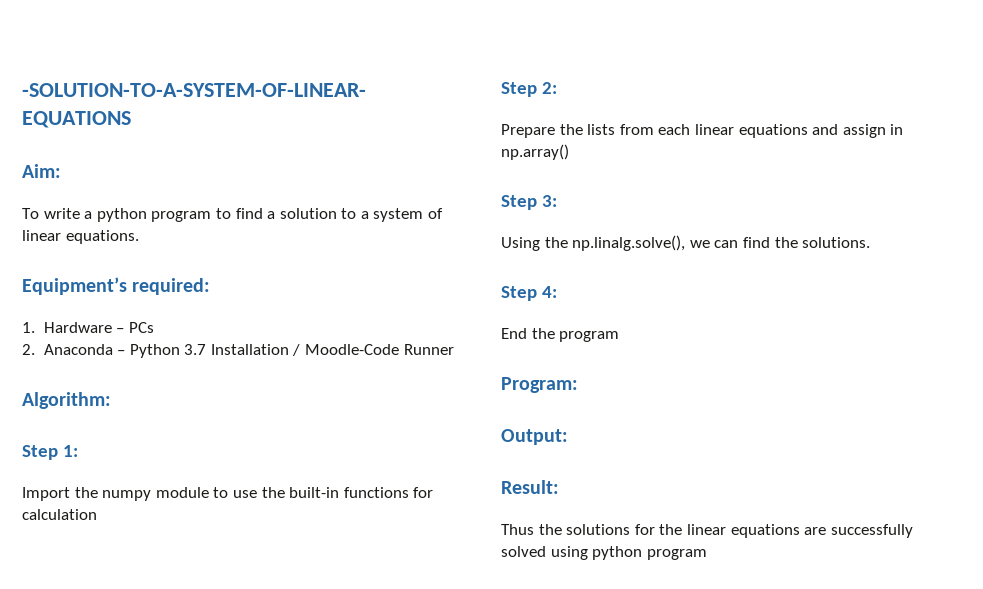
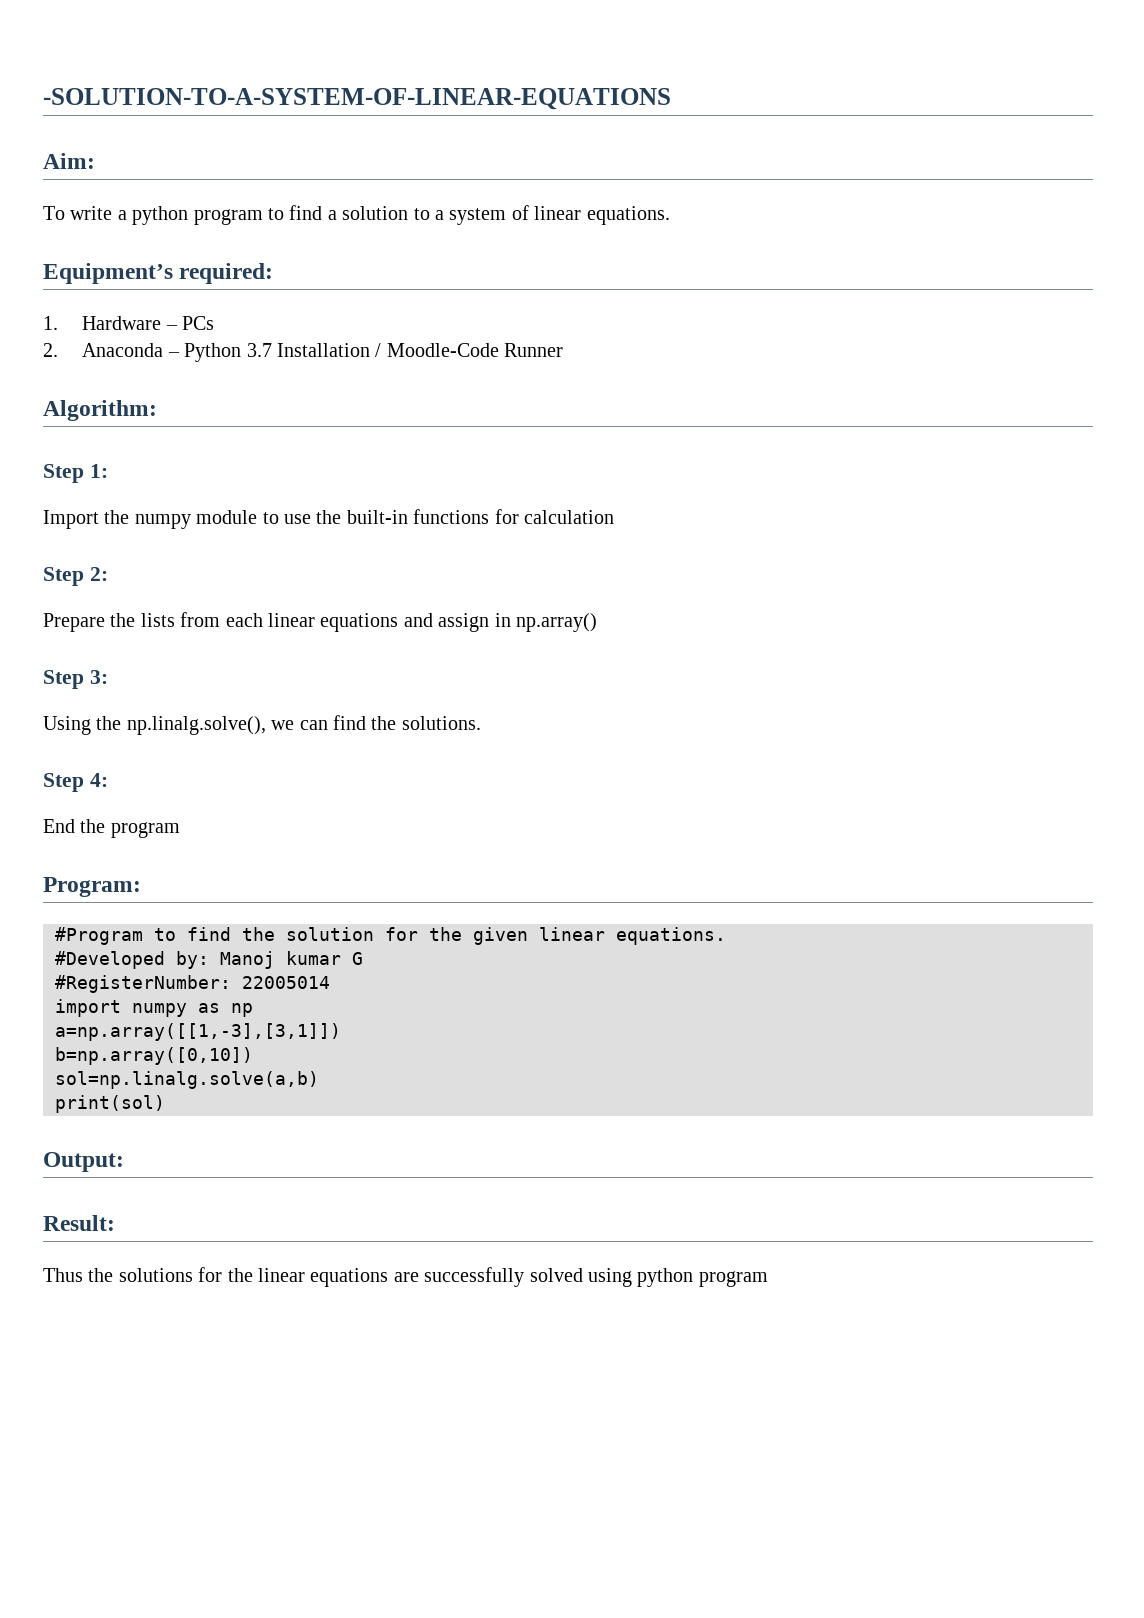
+ #Program to find the solution for the given linear equations.
+ #Developed by: Manoj kumar G
+ #RegisterNumber: 22005014
+ import numpy as np
+ a=np.array([[1,-3],[3,1]])
+ b=np.array([0,10])
+ sol=np.linalg.solve(a,b)
+ print(sol)

